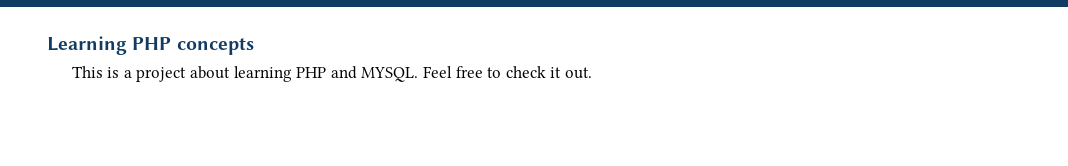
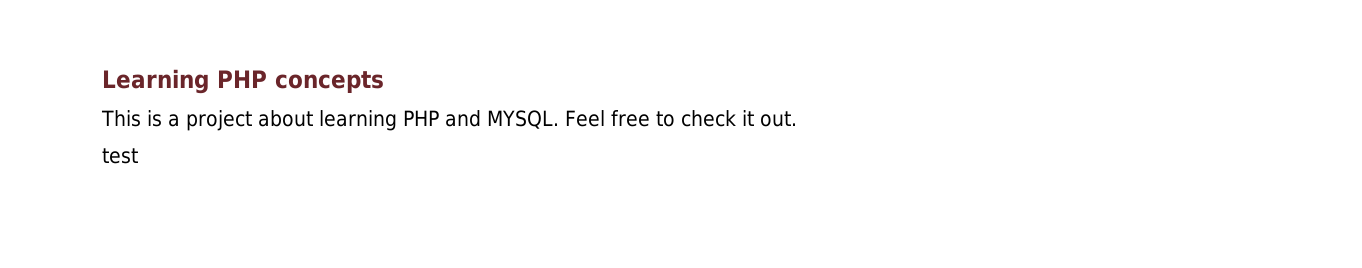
+ test

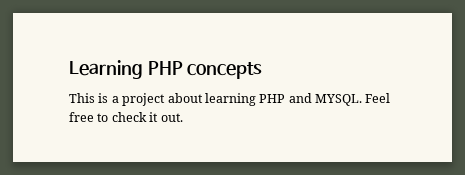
- test

